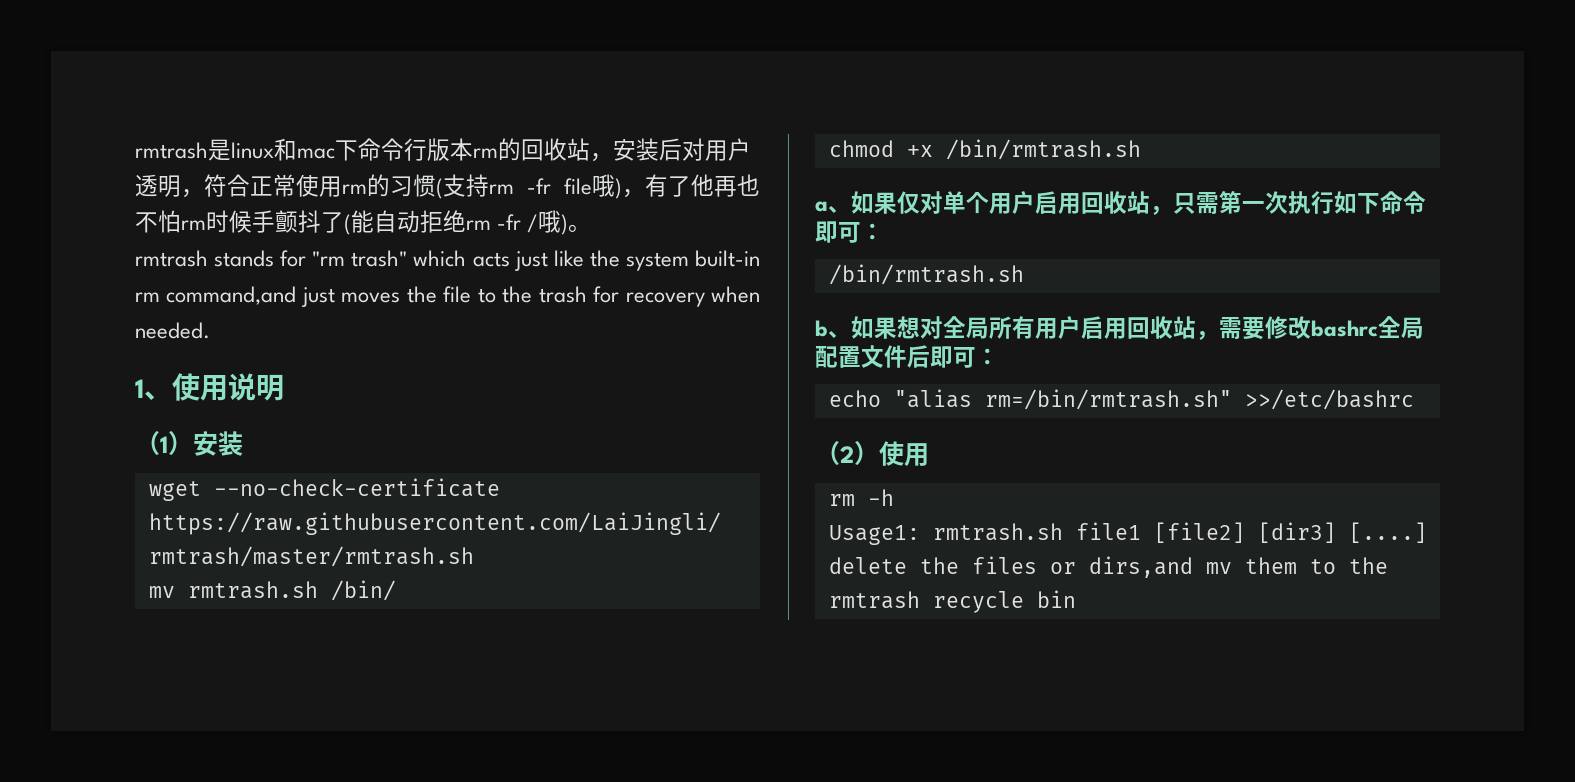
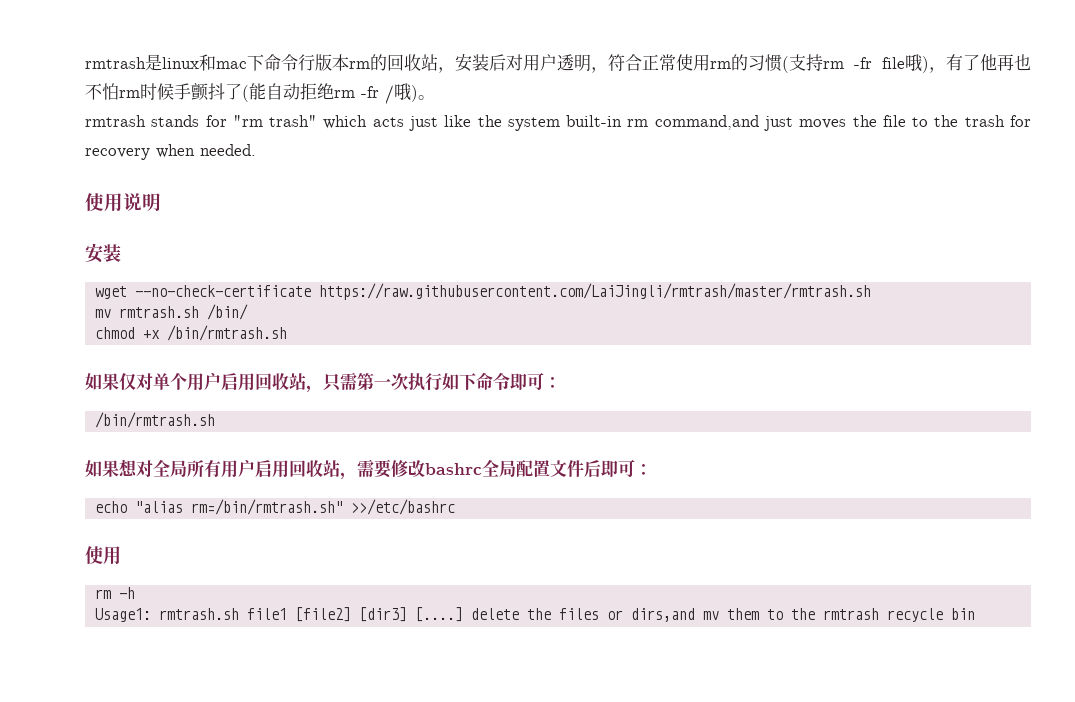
- 1、使用说明
- （1）安装
+ 使用说明
+ 安装
- a、如果仅对单个用户启用回收站，只需第一次执行如下命令即可：
+ 如果仅对单个用户启用回收站，只需第一次执行如下命令即可：
- b、如果想对全局所有用户启用回收站，需要修改bashrc全局配置文件后即可：
+ 如果想对全局所有用户启用回收站，需要修改bashrc全局配置文件后即可：
  echo "alias rm=/bin/rmtrash.sh" >>/etc/bashrc
- （2）使用
+ 使用

